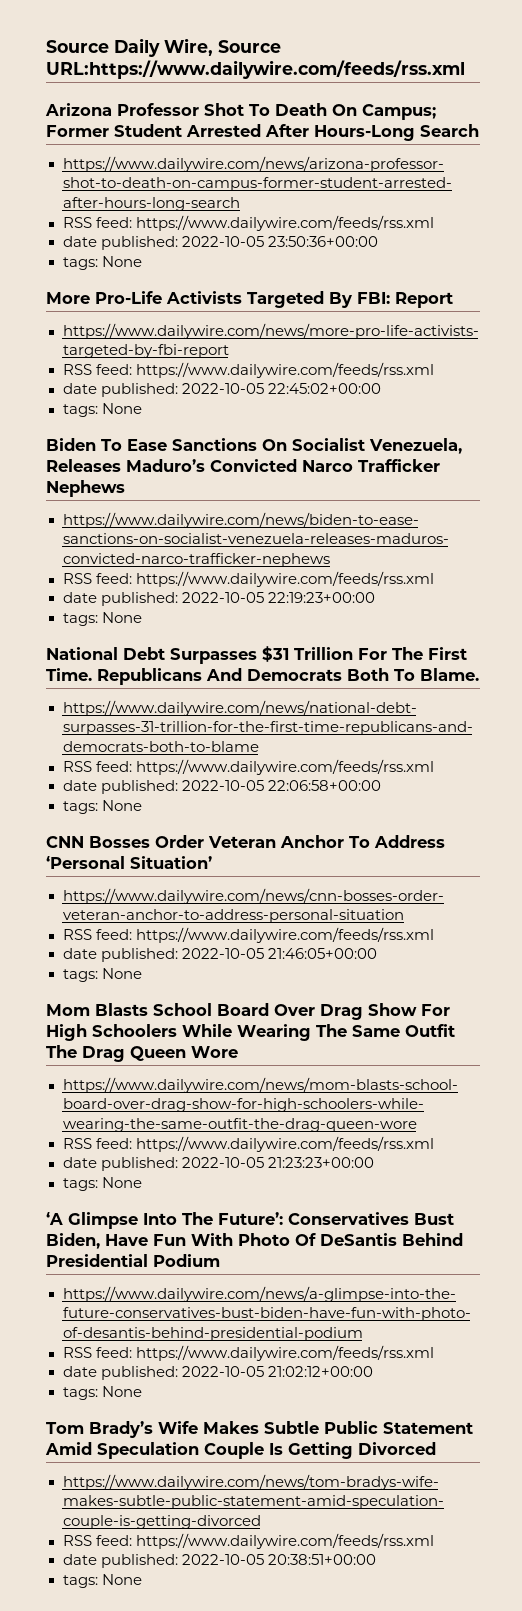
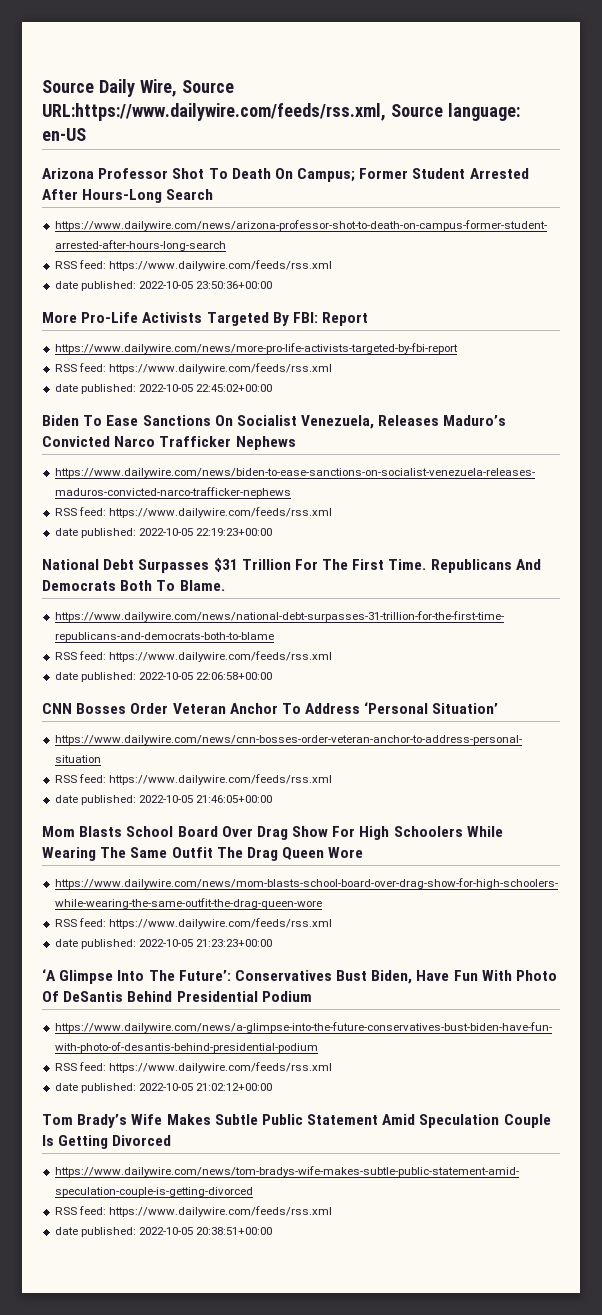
- Source Daily Wire, Source URL:https://www.dailywire.com/feeds/rss.xml
+ Source Daily Wire, Source URL:https://www.dailywire.com/feeds/rss.xml, Source language: en-US
  date published: 2022-10-05 23:50:36+00:00
- tags: None
  date published: 2022-10-05 22:45:02+00:00
- tags: None
  date published: 2022-10-05 22:19:23+00:00
- tags: None
  date published: 2022-10-05 22:06:58+00:00
- tags: None
  date published: 2022-10-05 21:46:05+00:00
- tags: None
  date published: 2022-10-05 21:23:23+00:00
- tags: None
  date published: 2022-10-05 21:02:12+00:00
- tags: None
  date published: 2022-10-05 20:38:51+00:00
- tags: None

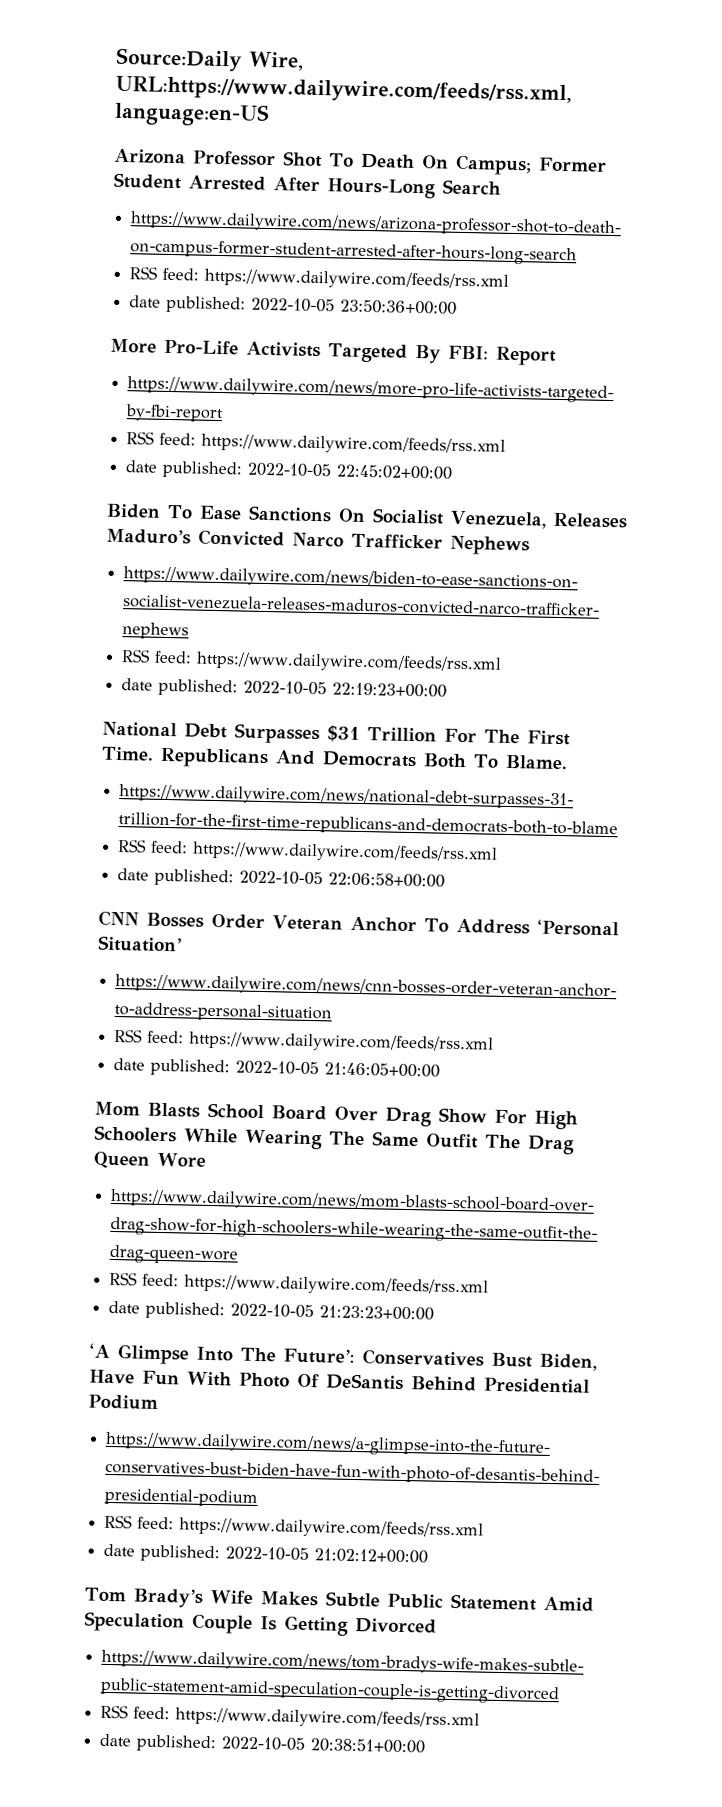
- Source Daily Wire, Source URL:https://www.dailywire.com/feeds/rss.xml, Source language: en-US
+ Source:Daily Wire, URL:https://www.dailywire.com/feeds/rss.xml, language:en-US

